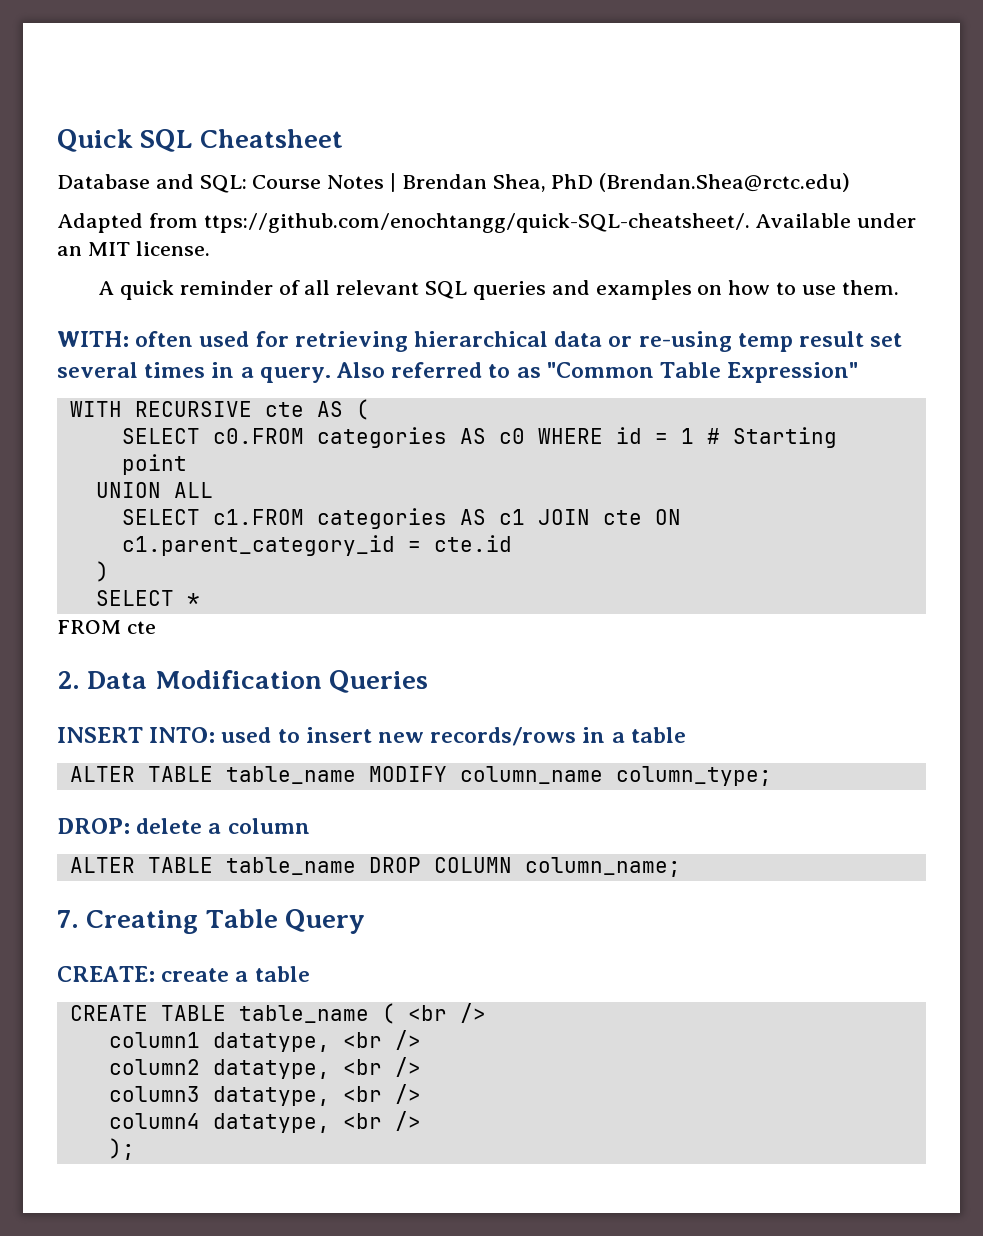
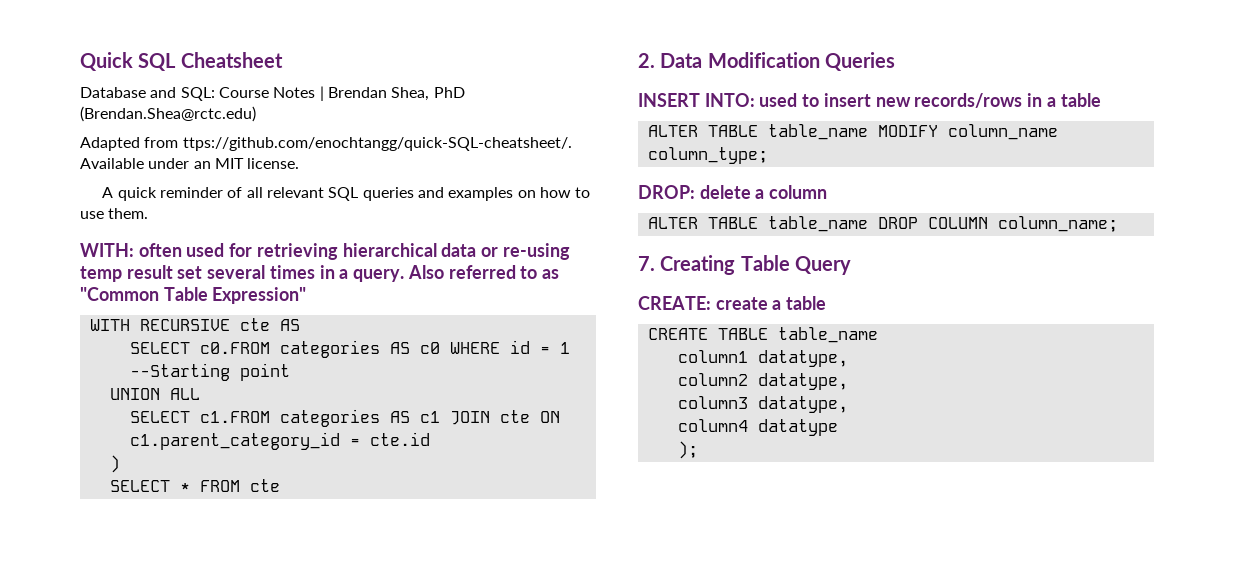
- WITH RECURSIVE cte AS (
+ WITH RECURSIVE cte AS
- SELECT c0.FROM categories AS c0 WHERE id = 1 # Starting point
+ SELECT c0.FROM categories AS c0 WHERE id = 1 --Starting point
- SELECT *
- FROM cte
+ SELECT * FROM cte
- CREATE TABLE table_name ( <br />
+ CREATE TABLE table_name
- column1 datatype, <br />
+ column1 datatype,
- column2 datatype, <br />
+ column2 datatype,
- column3 datatype, <br />
+ column3 datatype,
- column4 datatype, <br />
+ column4 datatype

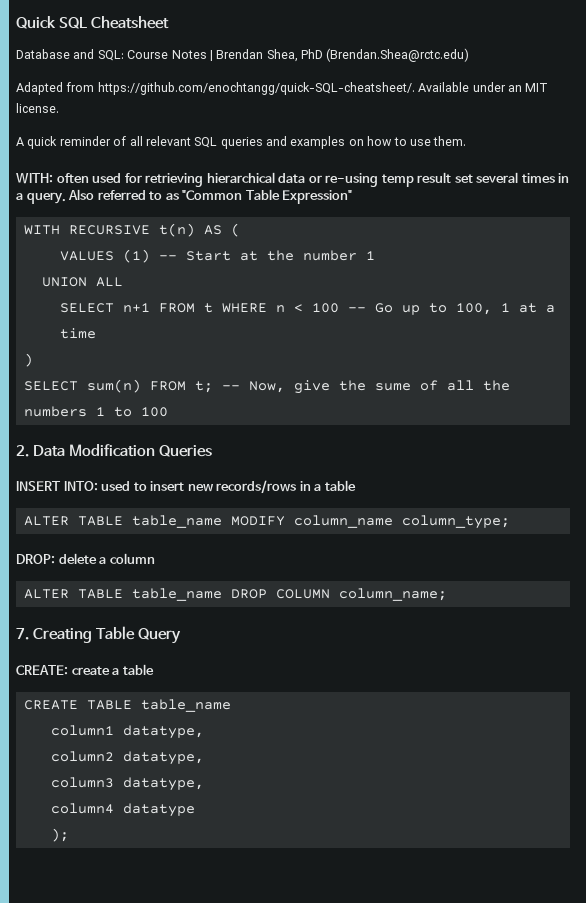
- Adapted from ttps://github.com/enochtangg/quick-SQL-cheatsheet/. Available under an MIT license.
+ Adapted from https://github.com/enochtangg/quick-SQL-cheatsheet/. Available under an MIT license.
- WITH RECURSIVE cte AS
- SELECT c0.FROM categories AS c0 WHERE id = 1 --Starting point
+ WITH RECURSIVE t(n) AS (
+ VALUES (1) -- Start at the number 1
- SELECT c1.FROM categories AS c1 JOIN cte ON c1.parent_category_id = cte.id
+ SELECT n+1 FROM t WHERE n < 100 -- Go up to 100, 1 at a time
  )
- SELECT * FROM cte
+ SELECT sum(n) FROM t; -- Now, give the sume of all the numbers 1 to 100

